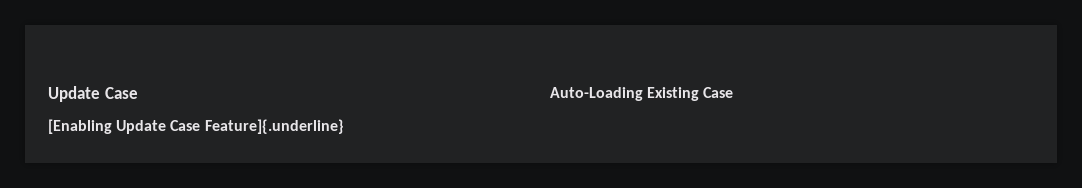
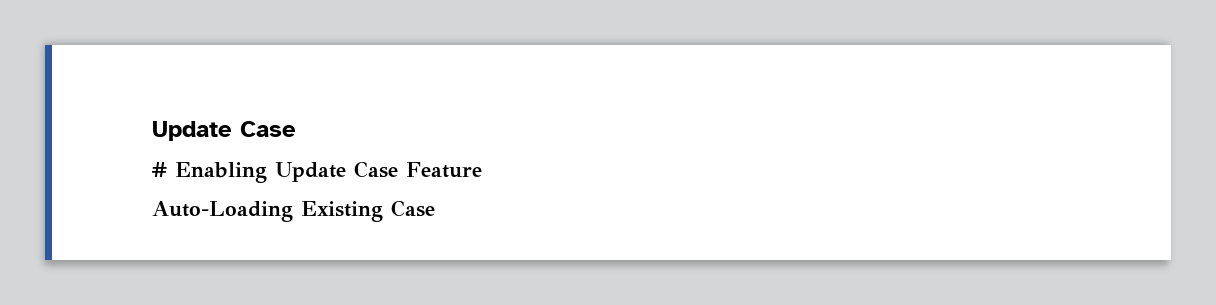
- [Enabling Update Case Feature]{.underline}
+ # Enabling Update Case Feature

